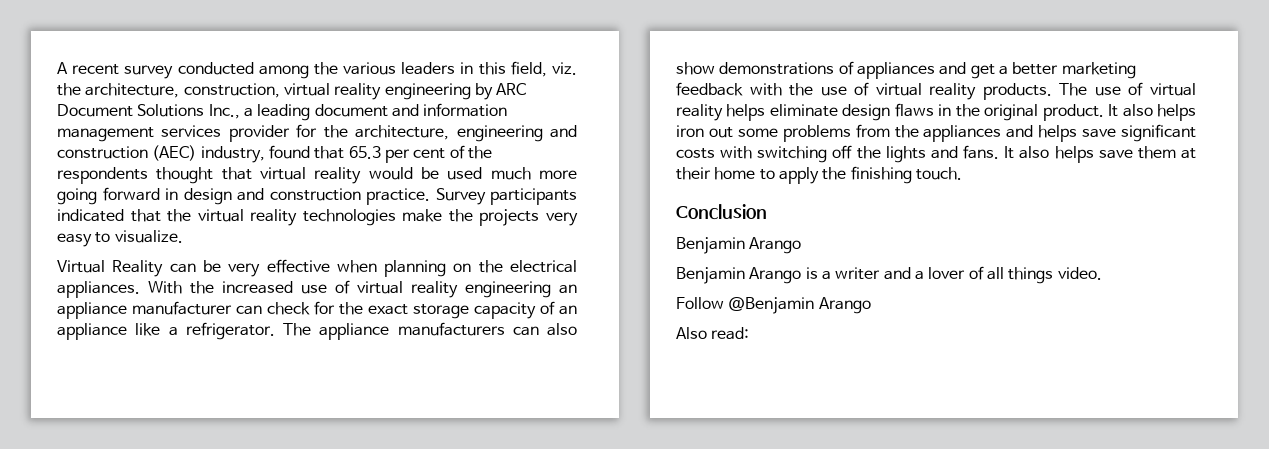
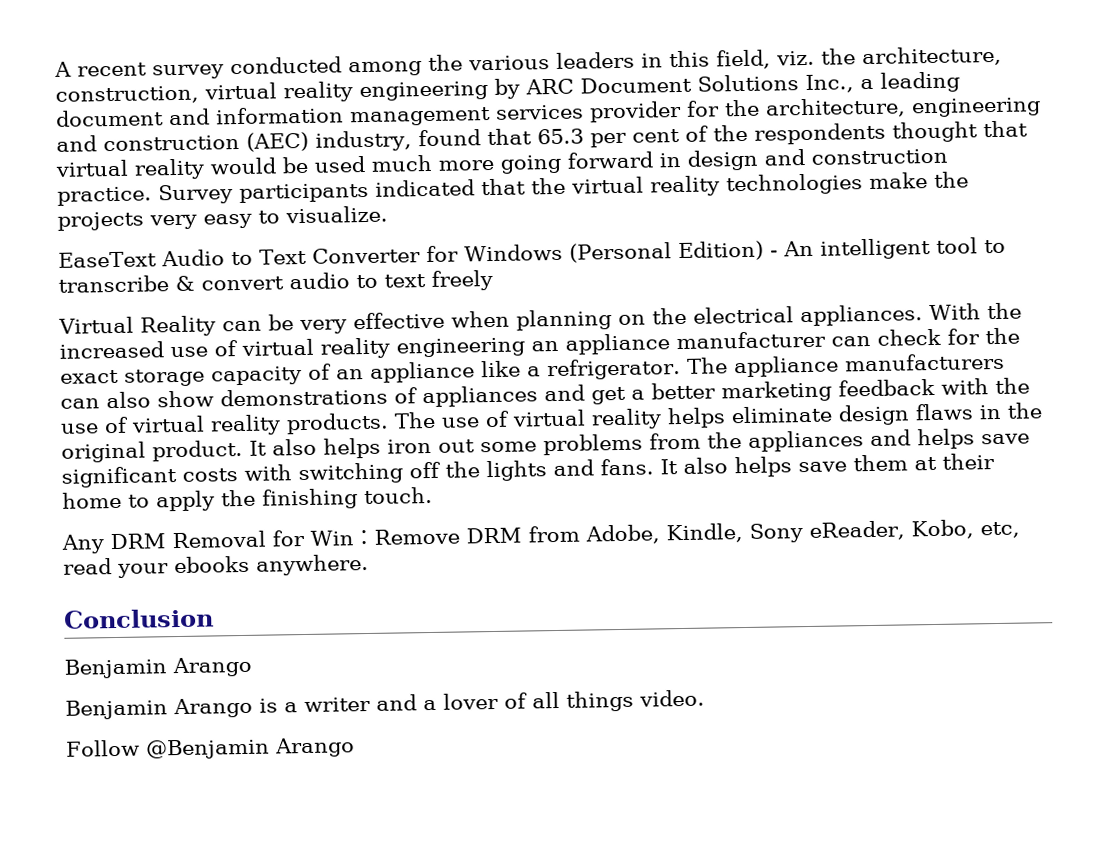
+ EaseText Audio to Text Converter for Windows (Personal Edition) - An intelligent tool to transcribe & convert audio to text freely
+ Any DRM Removal for Win：Remove DRM from Adobe, Kindle, Sony eReader, Kobo, etc, read your ebooks anywhere.
- Also read:

